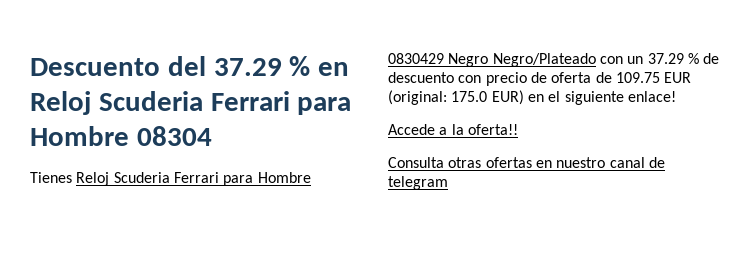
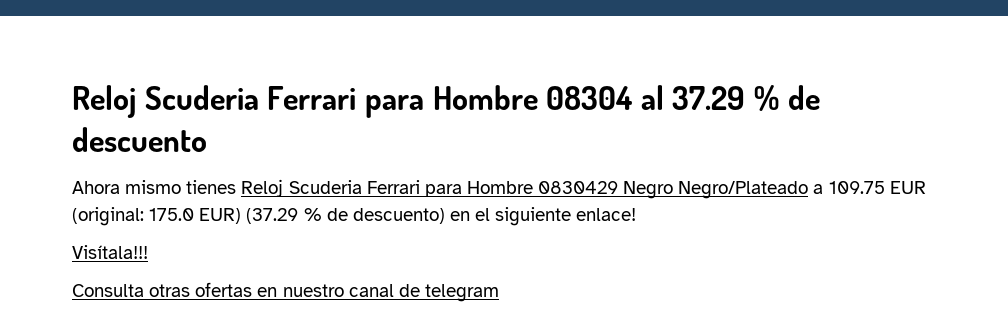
- Descuento del 37.29 % en Reloj Scuderia Ferrari para Hombre 08304
- Tienes Reloj Scuderia Ferrari para Hombre 0830429 Negro Negro/Plateado con un 37.29 % de descuento con precio de oferta de 109.75 EUR (original: 175.0 EUR) en el siguiente enlace!
+ Reloj Scuderia Ferrari para Hombre 08304 al 37.29 % de descuento
+ Ahora mismo tienes Reloj Scuderia Ferrari para Hombre 0830429 Negro Negro/Plateado a 109.75 EUR (original: 175.0 EUR) (37.29 % de descuento) en el siguiente enlace!
- Accede a la oferta!!
+ Visítala!!!

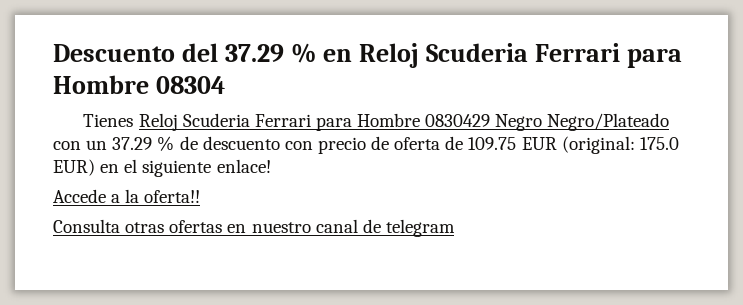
- Reloj Scuderia Ferrari para Hombre 08304 al 37.29 % de descuento
- Ahora mismo tienes Reloj Scuderia Ferrari para Hombre 0830429 Negro Negro/Plateado a 109.75 EUR (original: 175.0 EUR) (37.29 % de descuento) en el siguiente enlace!
+ Descuento del 37.29 % en Reloj Scuderia Ferrari para Hombre 08304
+ Tienes Reloj Scuderia Ferrari para Hombre 0830429 Negro Negro/Plateado con un 37.29 % de descuento con precio de oferta de 109.75 EUR (original: 175.0 EUR) en el siguiente enlace!
- Visítala!!!
+ Accede a la oferta!!

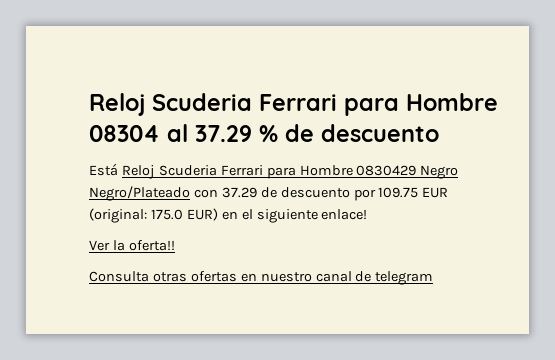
- Descuento del 37.29 % en Reloj Scuderia Ferrari para Hombre 08304
- Tienes Reloj Scuderia Ferrari para Hombre 0830429 Negro Negro/Plateado con un 37.29 % de descuento con precio de oferta de 109.75 EUR (original: 175.0 EUR) en el siguiente enlace!
+ Reloj Scuderia Ferrari para Hombre 08304 al 37.29 % de descuento
+ Está Reloj Scuderia Ferrari para Hombre 0830429 Negro Negro/Plateado con 37.29 de descuento por 109.75 EUR (original: 175.0 EUR) en el siguiente enlace!
- Accede a la oferta!!
+ Ver la oferta!!

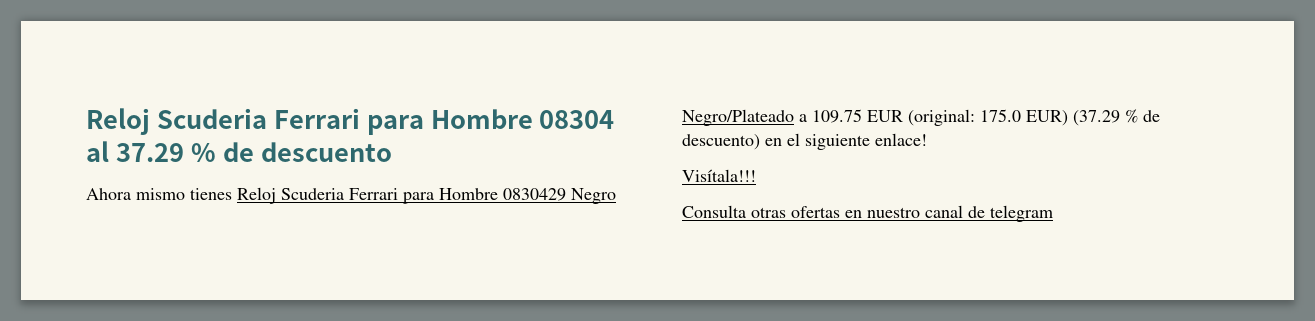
- Está Reloj Scuderia Ferrari para Hombre 0830429 Negro Negro/Plateado con 37.29 de descuento por 109.75 EUR (original: 175.0 EUR) en el siguiente enlace!
+ Ahora mismo tienes Reloj Scuderia Ferrari para Hombre 0830429 Negro Negro/Plateado a 109.75 EUR (original: 175.0 EUR) (37.29 % de descuento) en el siguiente enlace!
- Ver la oferta!!
+ Visítala!!!

